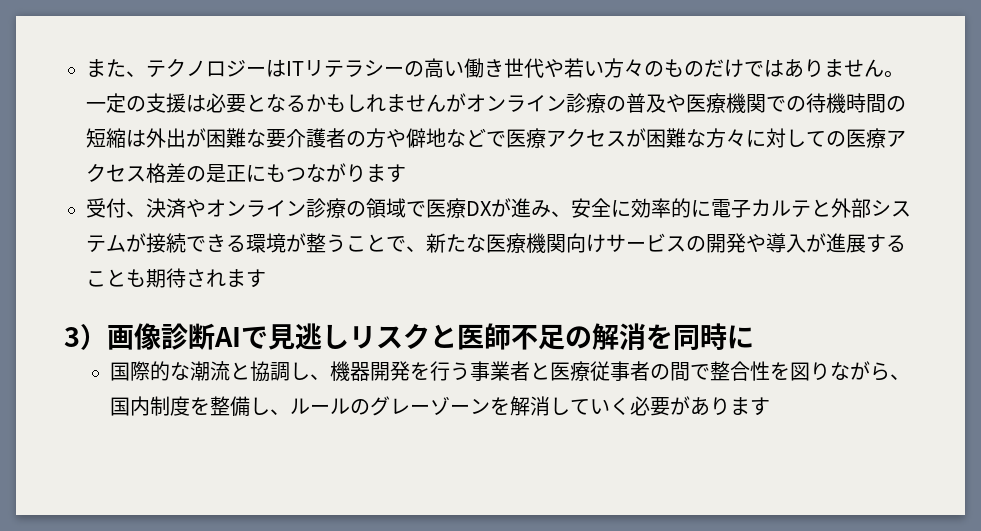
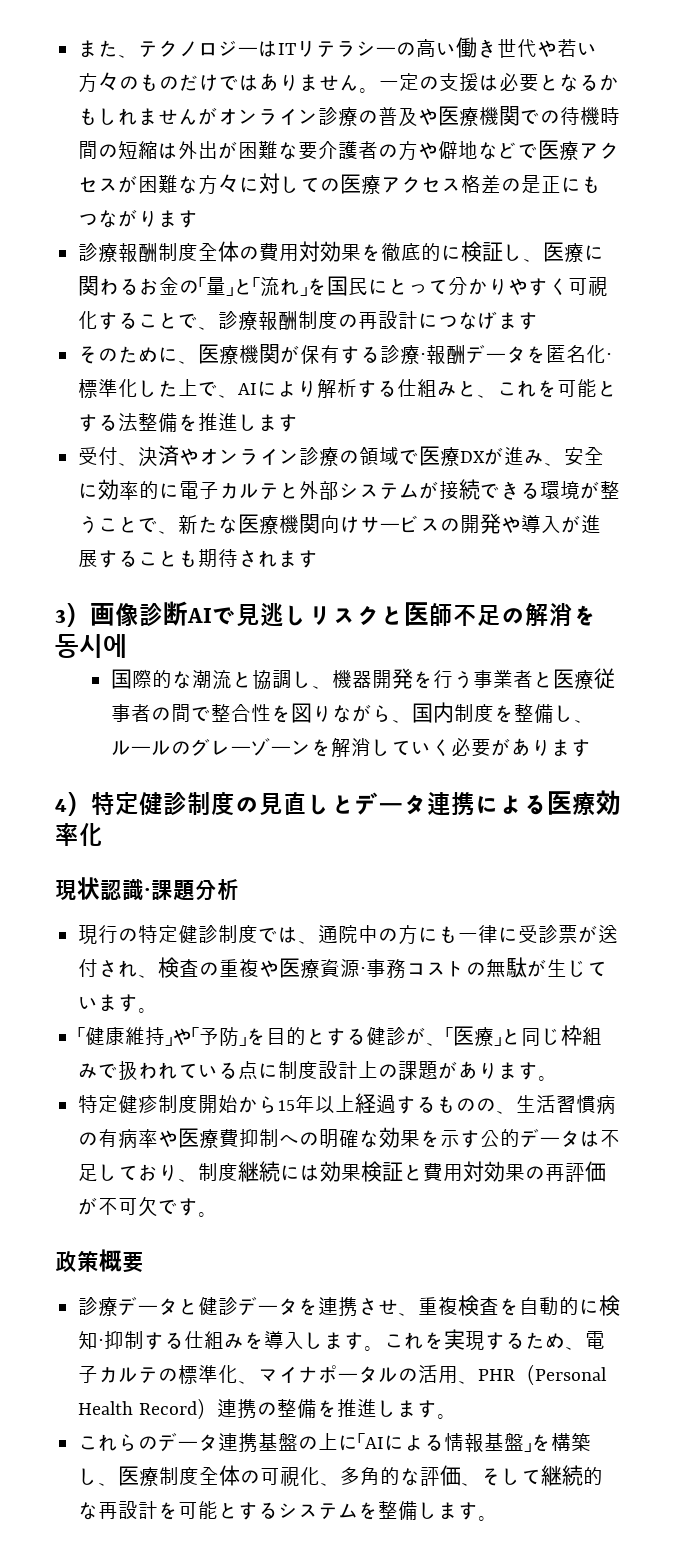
+ 診療報酬制度全体の費用対効果を徹底的に検証し、医療に関わるお金の「量」と「流れ」を国民にとって分かりやすく可視化することで、診療報酬制度の再設計につなげます
+ そのために、医療機関が保有する診療・報酬データを匿名化・標準化した上で、AIにより解析する仕組みと、これを可能とする法整備を推進します
- 3）画像診断AIで見逃しリスクと医師不足の解消を同時に
+ 3）画像診断AIで見逃しリスクと医師不足の解消を동시에
+ 4）特定健診制度の見直しとデータ連携による医療効率化
+ 現状認識・課題分析
+ 現行の特定健診制度では、通院中の方にも一律に受診票が送付され、検査の重複や医療資源・事務コストの無駄が生じています。
+ 「健康維持」や「予防」を目的とする健診が、「医療」と同じ枠組みで扱われている点に制度設計上の課題があります。
+ 特定健疹制度開始から15年以上経過するものの、生活習慣病の有病率や医療費抑制への明確な効果を示す公的データは不足しており、制度継続には効果検証と費用対効果の再評価が不可欠です。
+ 政策概要
+ 診療データと健診データを連携させ、重複検査を自動的に検知・抑制する仕組みを導入します。これを実現するため、電子カルテの標準化、マイナポータルの活用、PHR（Personal Health Record）連携の整備を推進します。
+ これらのデータ連携基盤の上に「AIによる情報基盤」を構築し、医療制度全体の可視化、多角的な評価、そして継続的な再設計を可能とするシステムを整備します。

